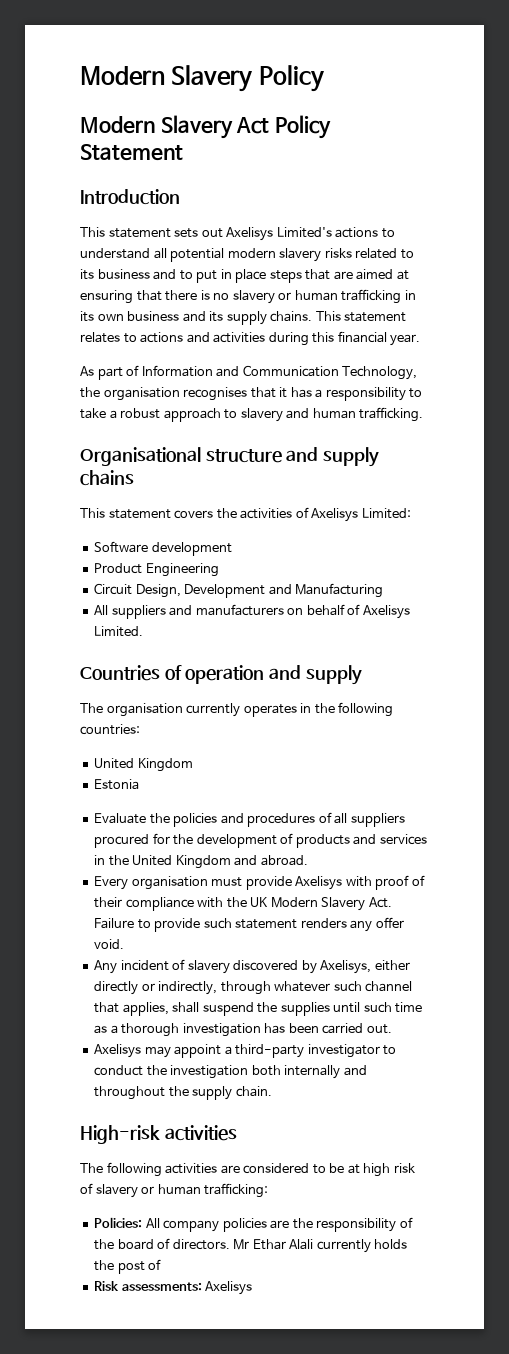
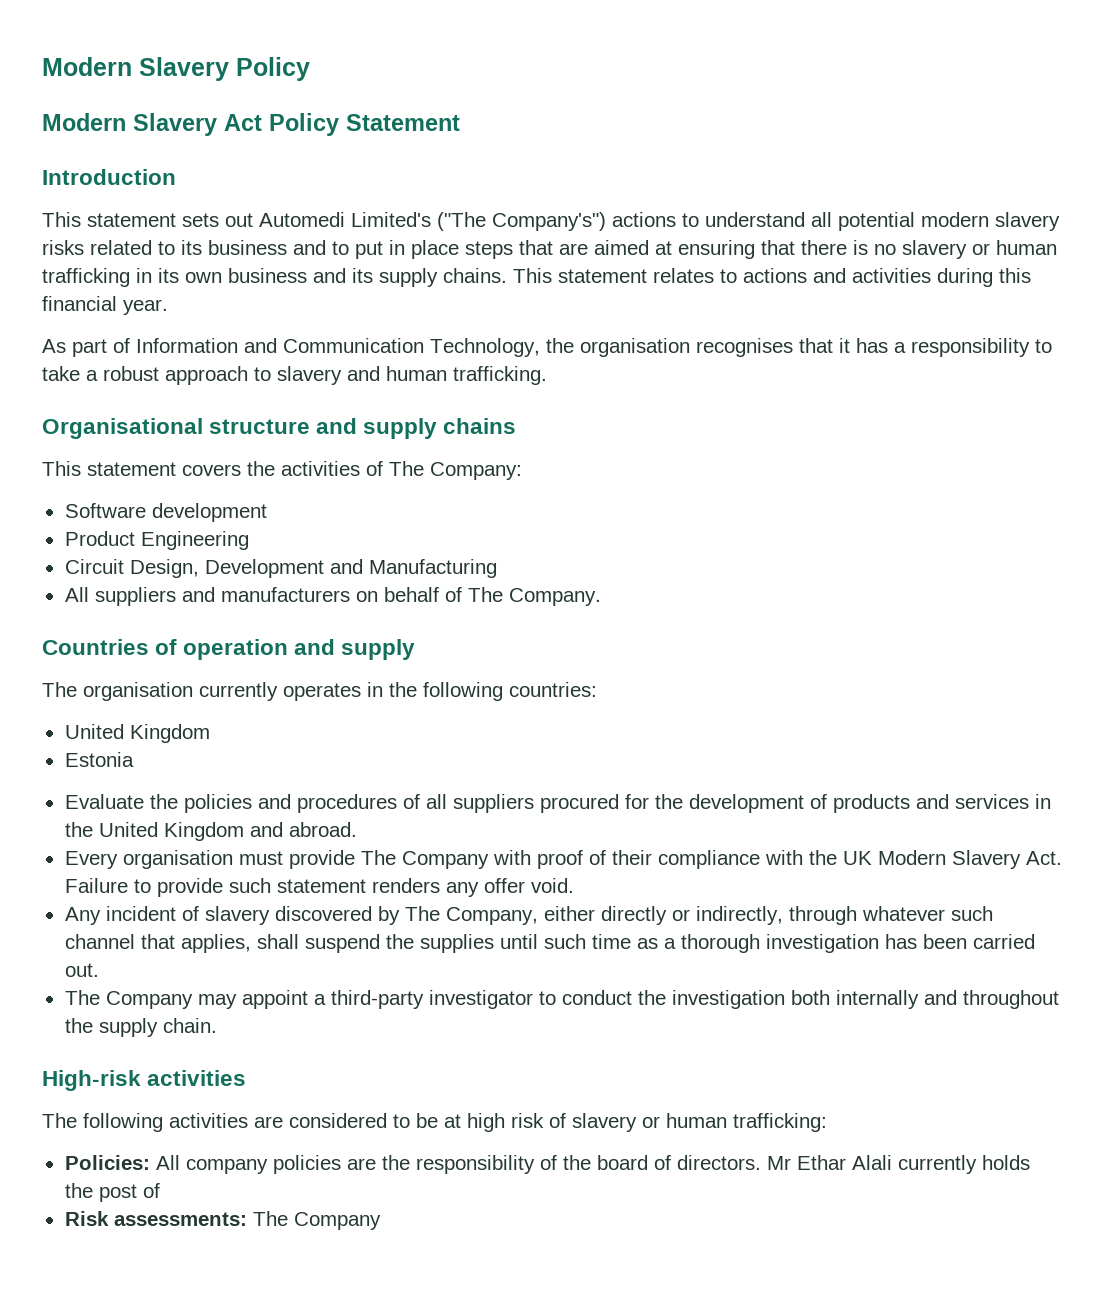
- This statement sets out Axelisys Limited's actions to understand all potential modern slavery risks related to its business and to put in place steps that are aimed at ensuring that there is no slavery or human trafficking in its own business and its supply chains.
+ This statement sets out Automedi Limited's ("The Company's") actions to understand all potential modern slavery risks related to its business and to put in place steps that are aimed at ensuring that there is no slavery or human trafficking in its own business and its supply chains.
- This statement covers the activities of Axelisys Limited:
+ This statement covers the activities of The Company:
- All suppliers and manufacturers on behalf of Axelisys Limited.
+ All suppliers and manufacturers on behalf of The Company.
- Every organisation must provide Axelisys with proof of their compliance with the UK Modern Slavery Act. Failure to provide such statement renders any offer void.
+ Every organisation must provide The Company with proof of their compliance with the UK Modern Slavery Act. Failure to provide such statement renders any offer void.
- Any incident of slavery discovered by Axelisys, either directly or indirectly, through whatever such channel that applies, shall suspend the supplies until such time as a thorough investigation has been carried out.
+ Any incident of slavery discovered by The Company, either directly or indirectly, through whatever such channel that applies, shall suspend the supplies until such time as a thorough investigation has been carried out.
- Axelisys may appoint a third-party investigator to conduct the investigation both internally and throughout the supply chain.
+ The Company may appoint a third-party investigator to conduct the investigation both internally and throughout the supply chain.
- Risk assessments: Axelisys
+ Risk assessments: The Company

